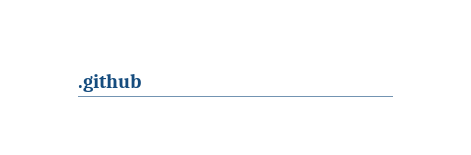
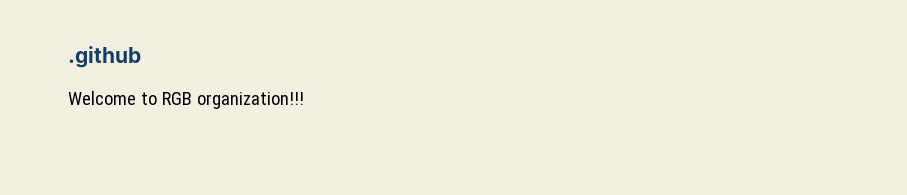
+ Welcome to RGB organization!!!

